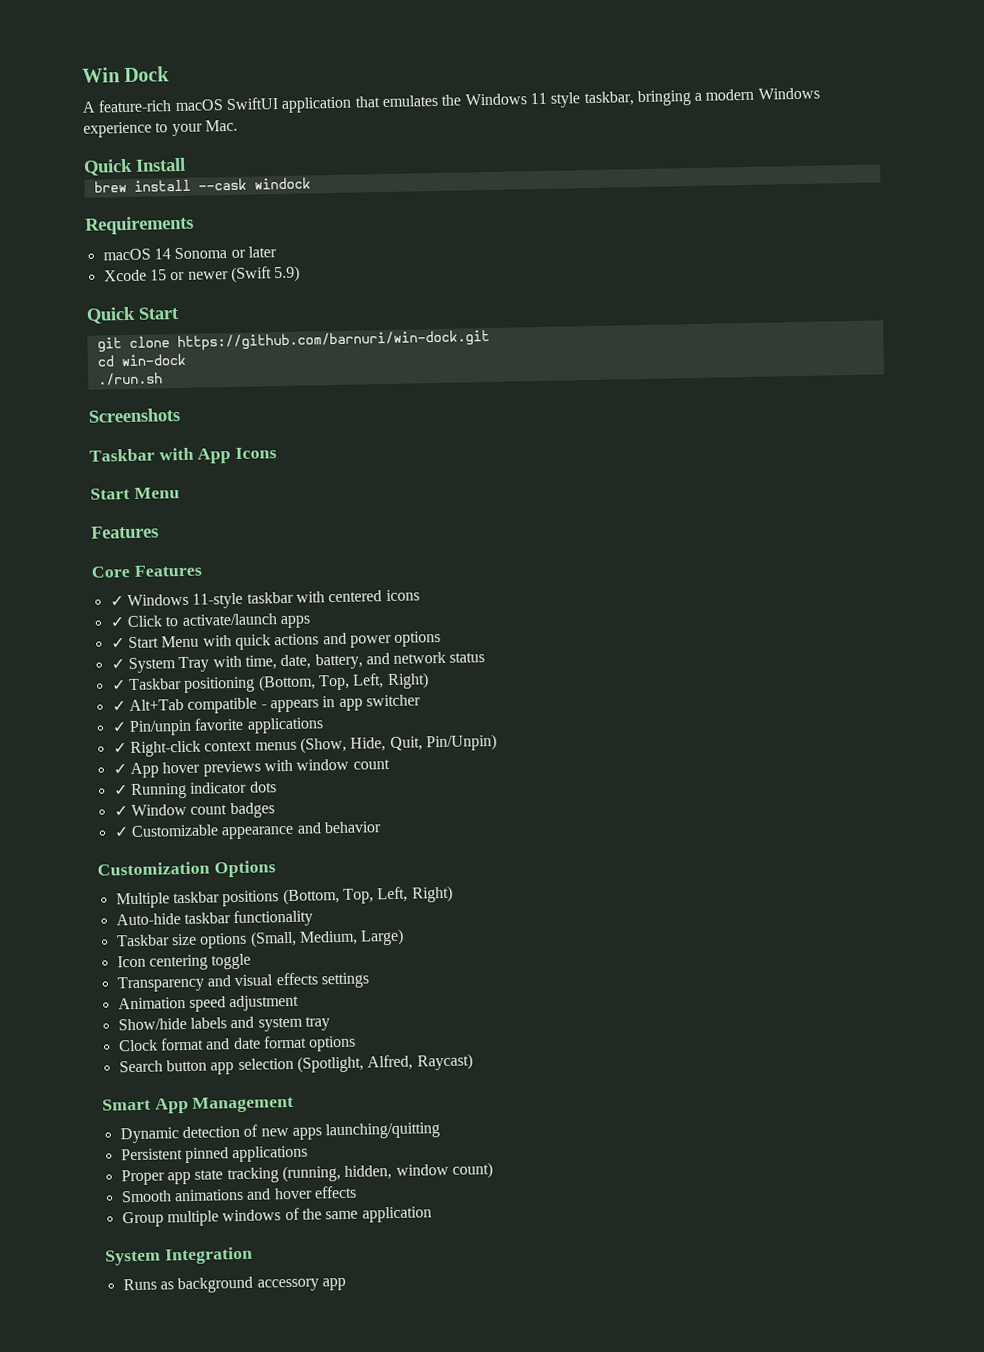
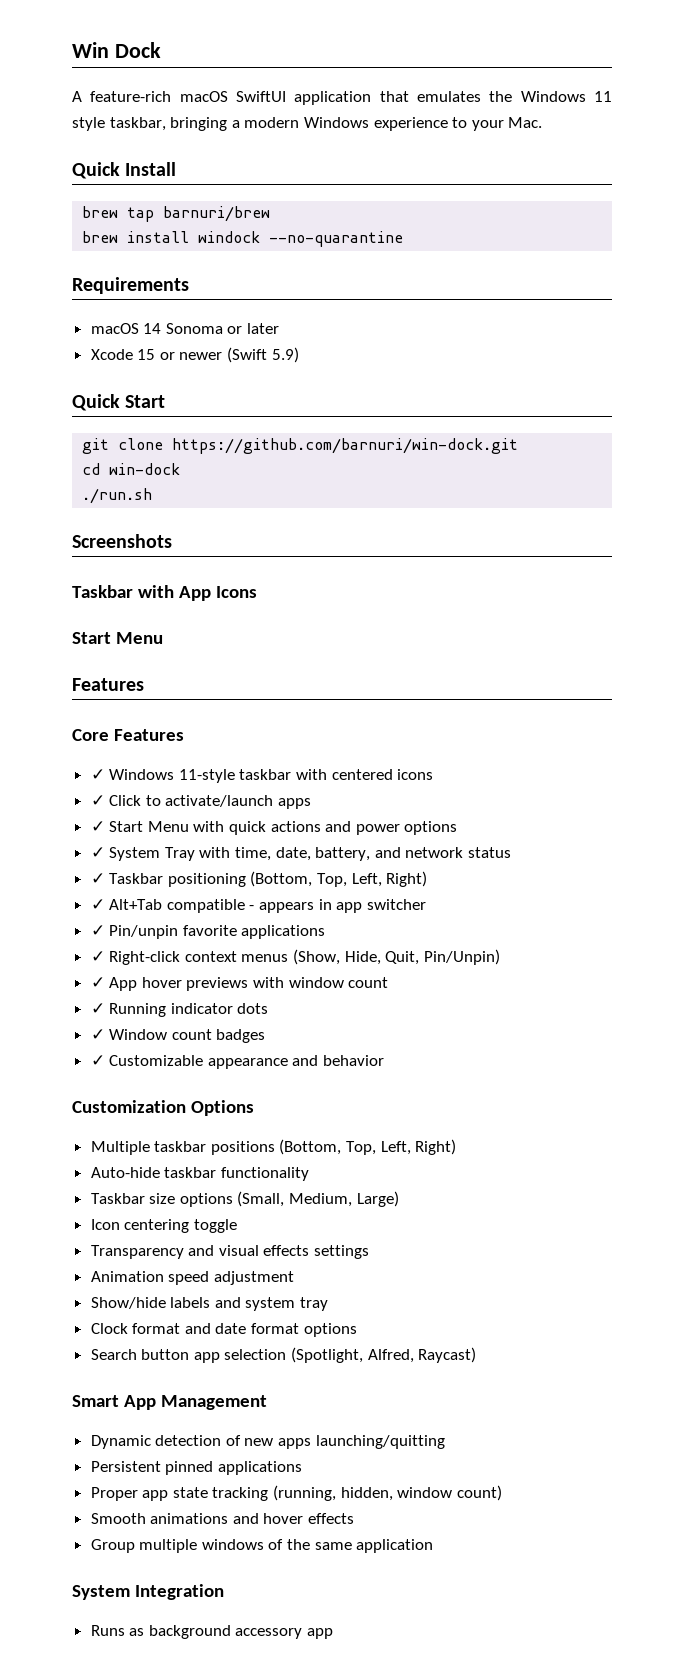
+ brew tap barnuri/brew
- brew install --cask windock
+ brew install windock --no-quarantine

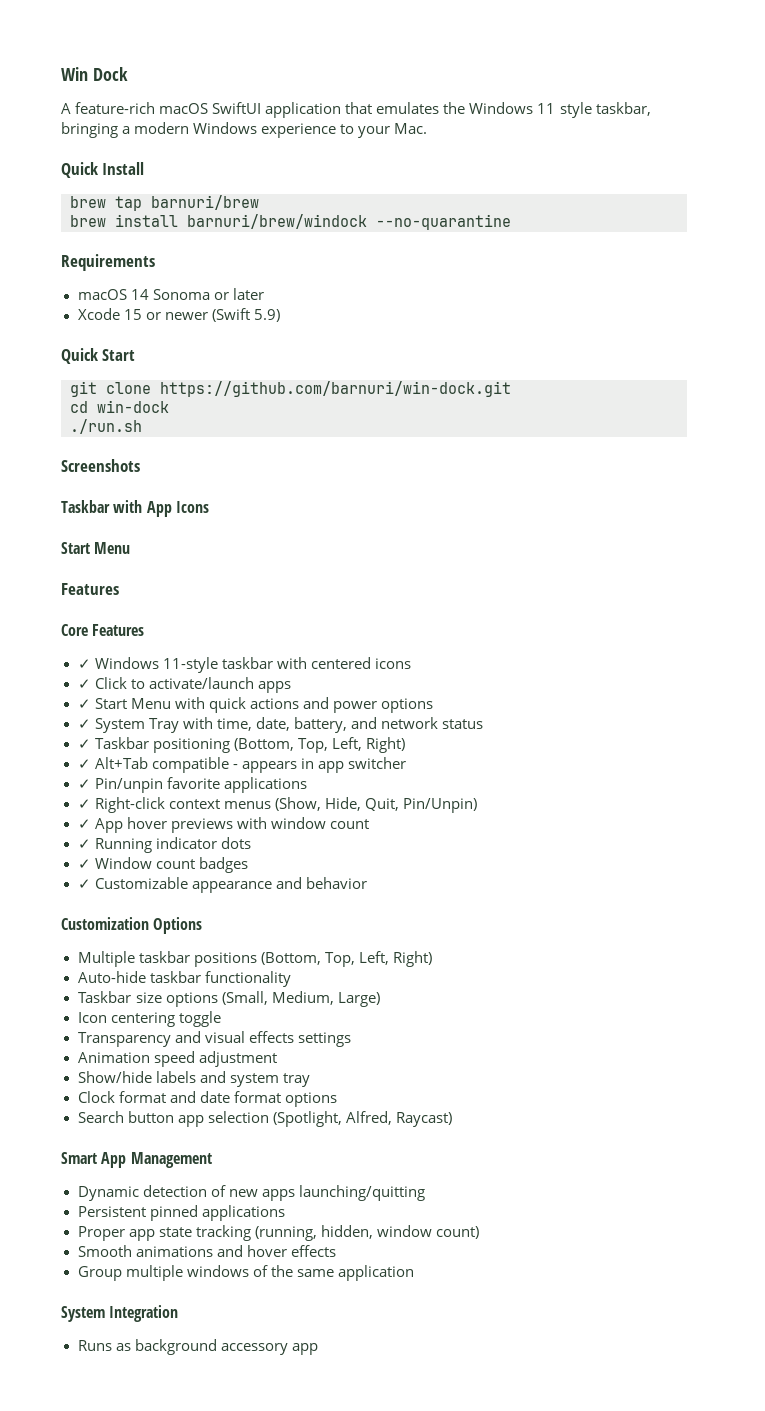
- brew install windock --no-quarantine
+ brew install barnuri/brew/windock --no-quarantine

